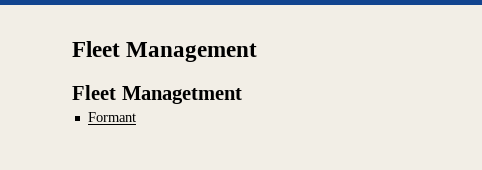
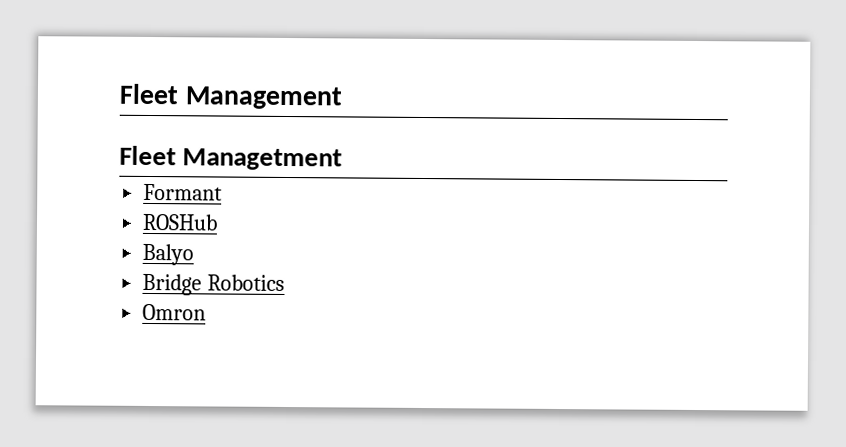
+ ROSHub
+ Balyo
+ Bridge Robotics
+ Omron

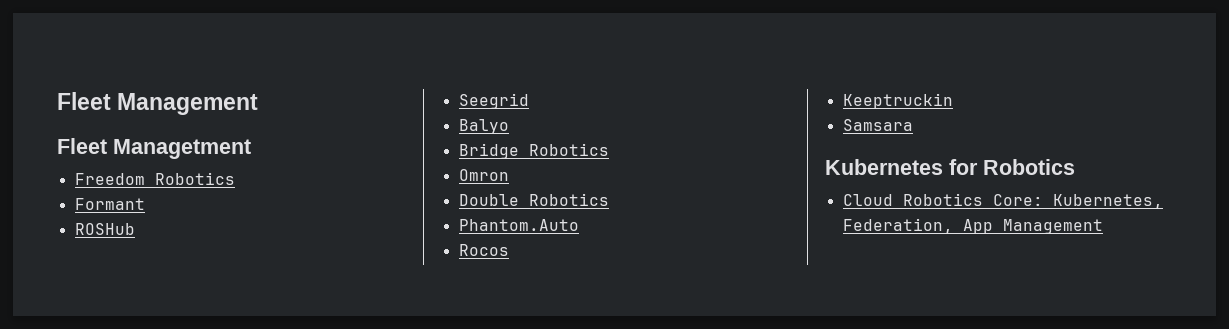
+ Freedom Robotics
+ Seegrid
+ Double Robotics
+ Phantom.Auto
+ Rocos
+ Keeptruckin
+ Samsara
+ Kubernetes for Robotics
+ Cloud Robotics Core: Kubernetes, Federation, App Management

